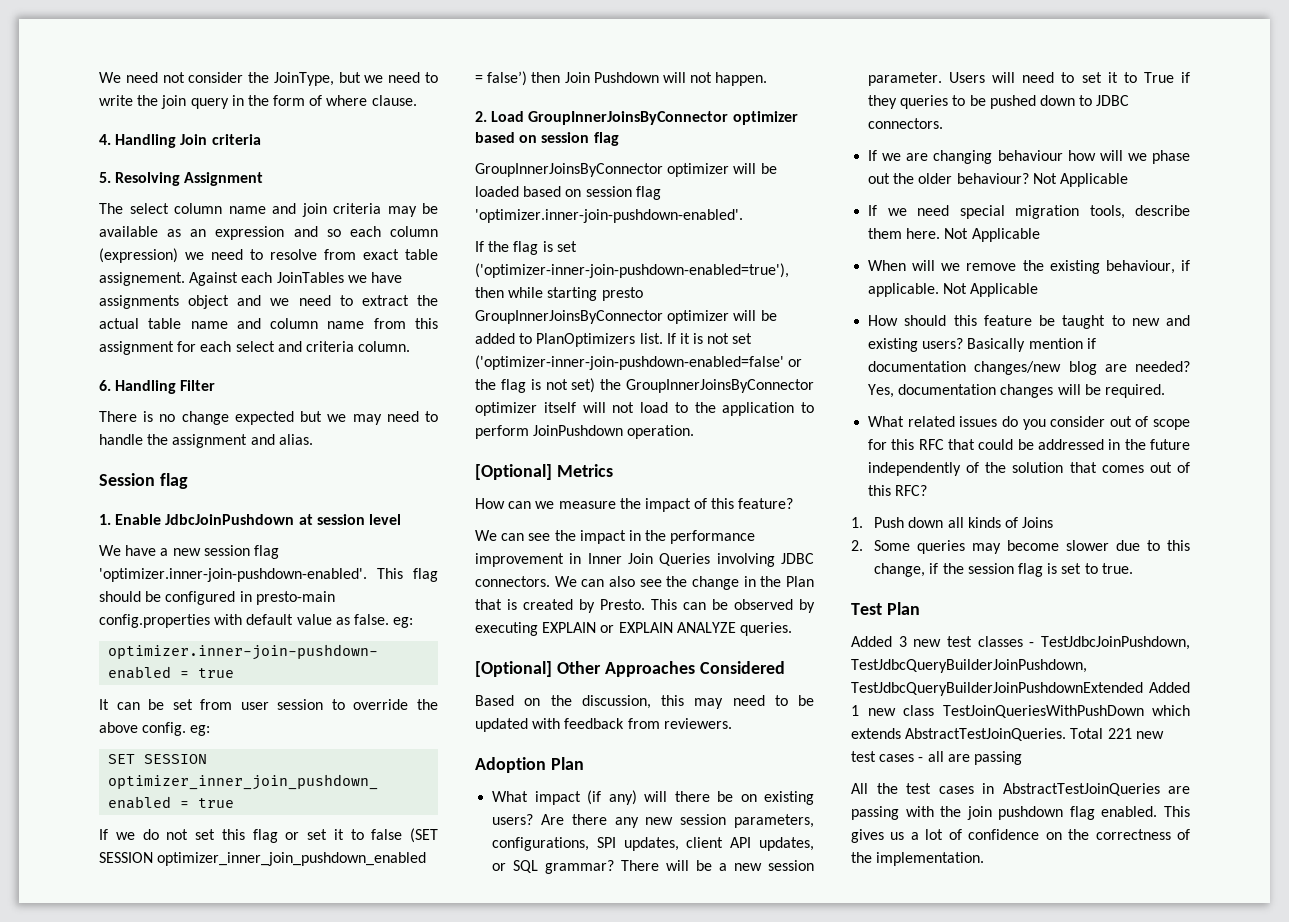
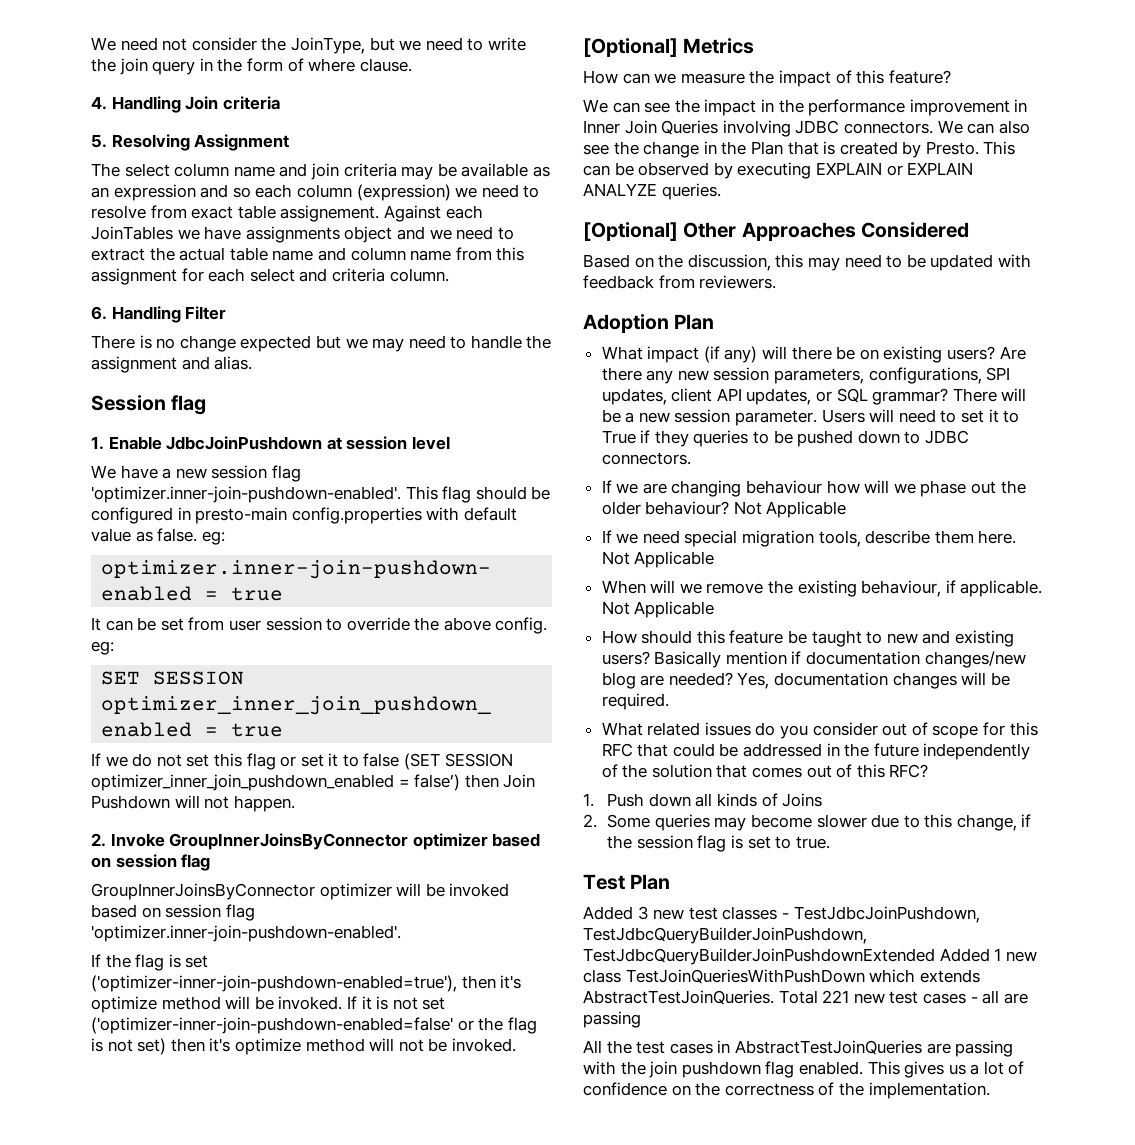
- 2. Load GroupInnerJoinsByConnector optimizer based on session flag
+ 2. Invoke GroupInnerJoinsByConnector optimizer based on session flag
- GroupInnerJoinsByConnector optimizer will be loaded based on session flag 'optimizer.inner-join-pushdown-enabled'.
+ GroupInnerJoinsByConnector optimizer will be invoked based on session flag 'optimizer.inner-join-pushdown-enabled'.
- If the flag is set ('optimizer-inner-join-pushdown-enabled=true'), then while starting presto GroupInnerJoinsByConnector optimizer will be added to PlanOptimizers list.
+ If the flag is set ('optimizer-inner-join-pushdown-enabled=true'), then it's optimize method will be invoked.
- If it is not set ('optimizer-inner-join-pushdown-enabled=false' or the flag is not set) the GroupInnerJoinsByConnector optimizer itself will not load to the application to perform JoinPushdown operation.
+ If it is not set ('optimizer-inner-join-pushdown-enabled=false' or the flag is not set) then it's optimize method will not be invoked.

